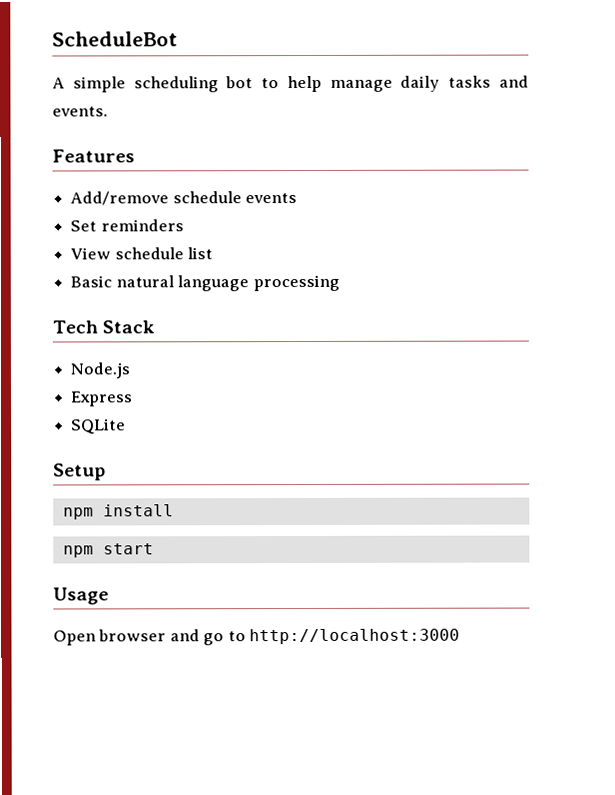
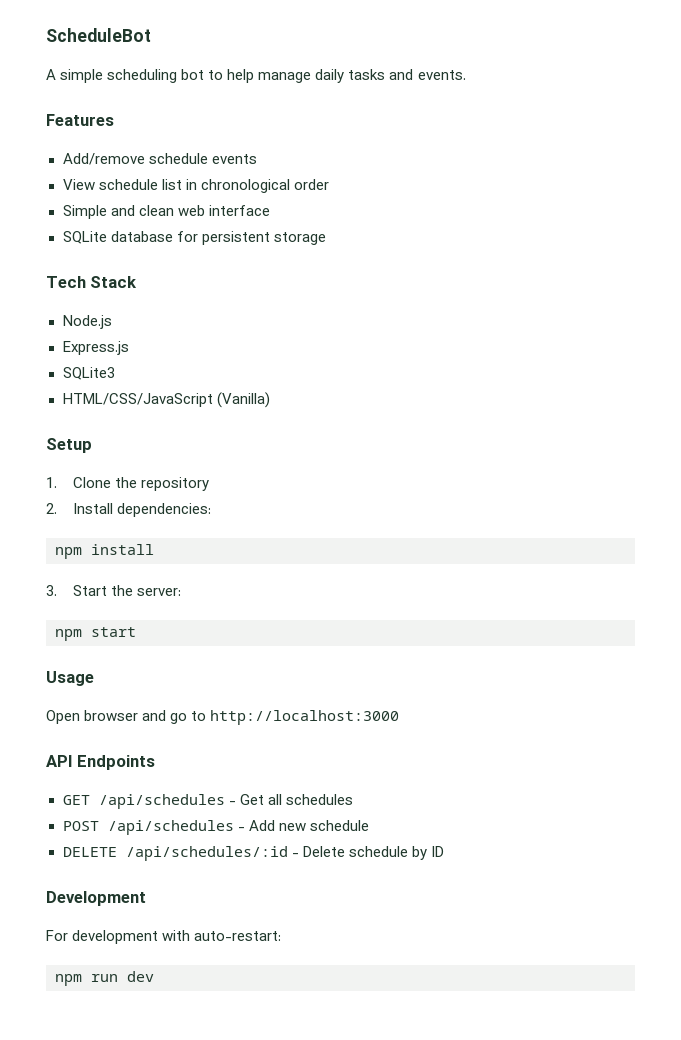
- Set reminders
- View schedule list
- Basic natural language processing
+ View schedule list in chronological order
+ Simple and clean web interface
+ SQLite database for persistent storage
  Tech Stack
  Node.js
- Express
- SQLite
+ Express.js
+ SQLite3
+ HTML/CSS/JavaScript (Vanilla)
  Setup
+ 1. Clone the repository
+ 2. Install dependencies:
  npm install
+ 3. Start the server:
+ API Endpoints
+ GET /api/schedules - Get all schedules
+ POST /api/schedules - Add new schedule
+ DELETE /api/schedules/:id - Delete schedule by ID
+ Development
+ For development with auto-restart:
+ npm run dev

